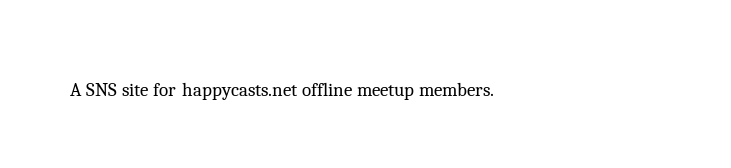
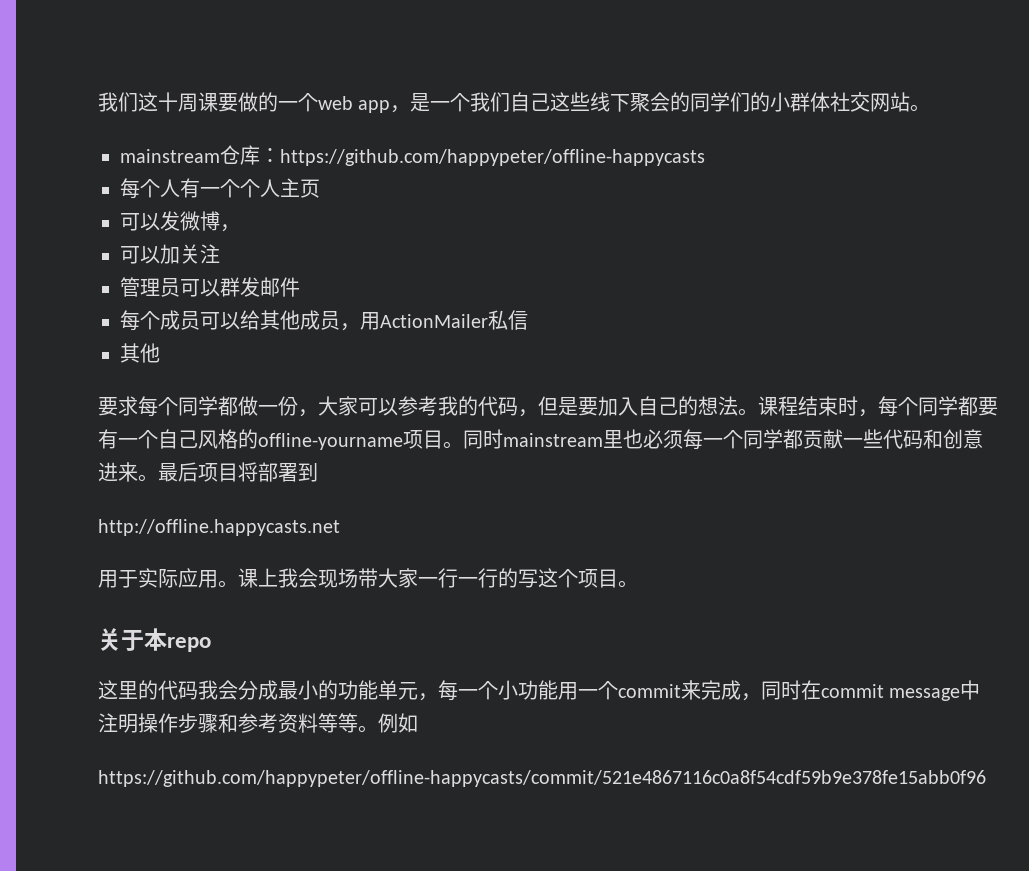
- A SNS site for happycasts.net offline meetup members.
+ 我们这十周课要做的一个web app，是一个我们自己这些线下聚会的同学们的小群体社交网站。
+ mainstream仓库：https://github.com/happypeter/offline-happycasts
+ 每个人有一个个人主页
+ 可以发微博，
+ 可以加关注
+ 管理员可以群发邮件
+ 每个成员可以给其他成员，用ActionMailer私信
+ 其他
+ 要求每个同学都做一份，大家可以参考我的代码，但是要加入自己的想法。课程结束时，每个同学都要有一个自己风格的offline-yourname项目。同时mainstream里也必须每一个同学都贡献一些代码和创意进来。最后项目将部署到
+ http://offline.happycasts.net
+ 用于实际应用。课上我会现场带大家一行一行的写这个项目。
+ 关于本repo
+ 这里的代码我会分成最小的功能单元，每一个小功能用一个commit来完成，同时在commit message中注明操作步骤和参考资料等等。例如
+ https://github.com/happypeter/offline-happycasts/commit/521e4867116c0a8f54cdf59b9e378fe15abb0f96

